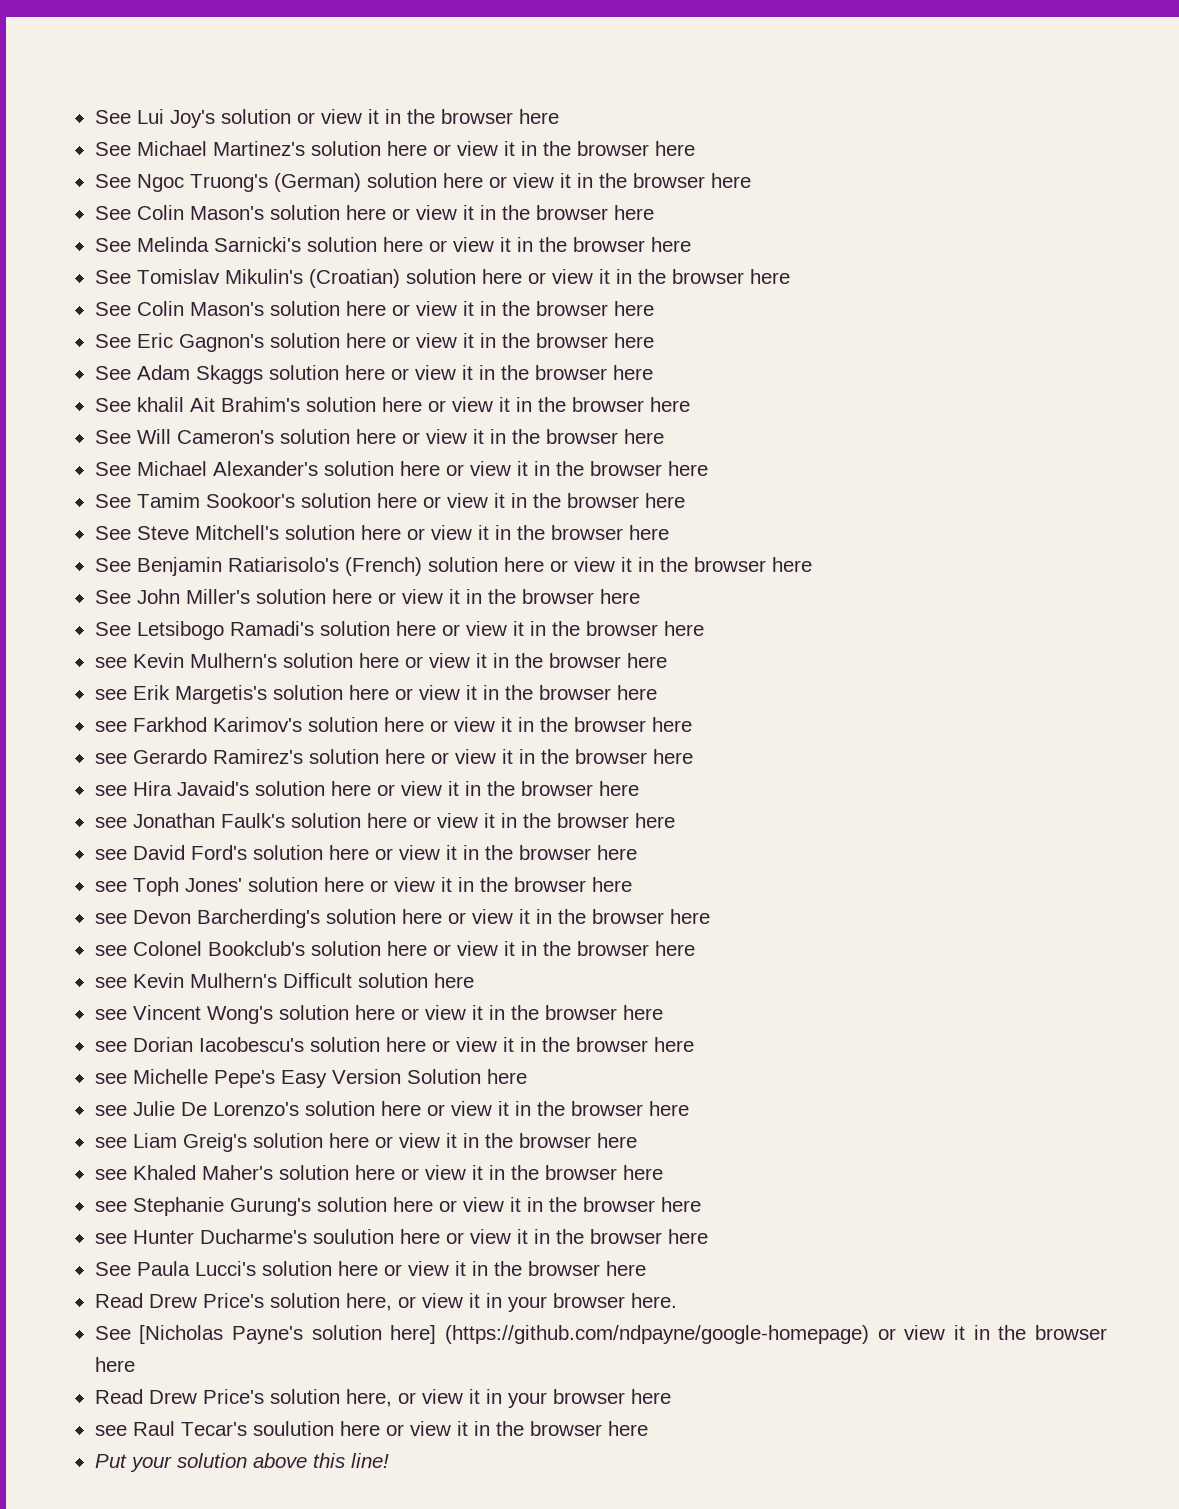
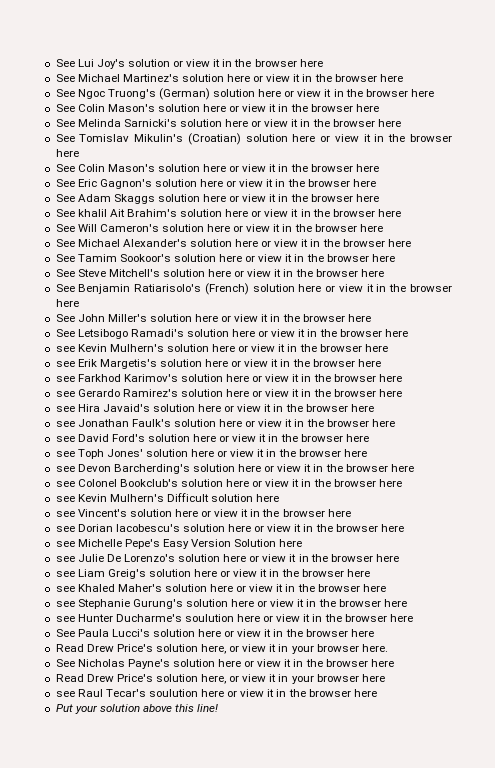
- see Vincent Wong's solution here or view it in the browser here
+ see Vincent's solution here or view it in the browser here
- See [Nicholas Payne's solution here] (https://github.com/ndpayne/google-homepage) or view it in the browser here
+ See Nicholas Payne's solution here or view it in the browser here

